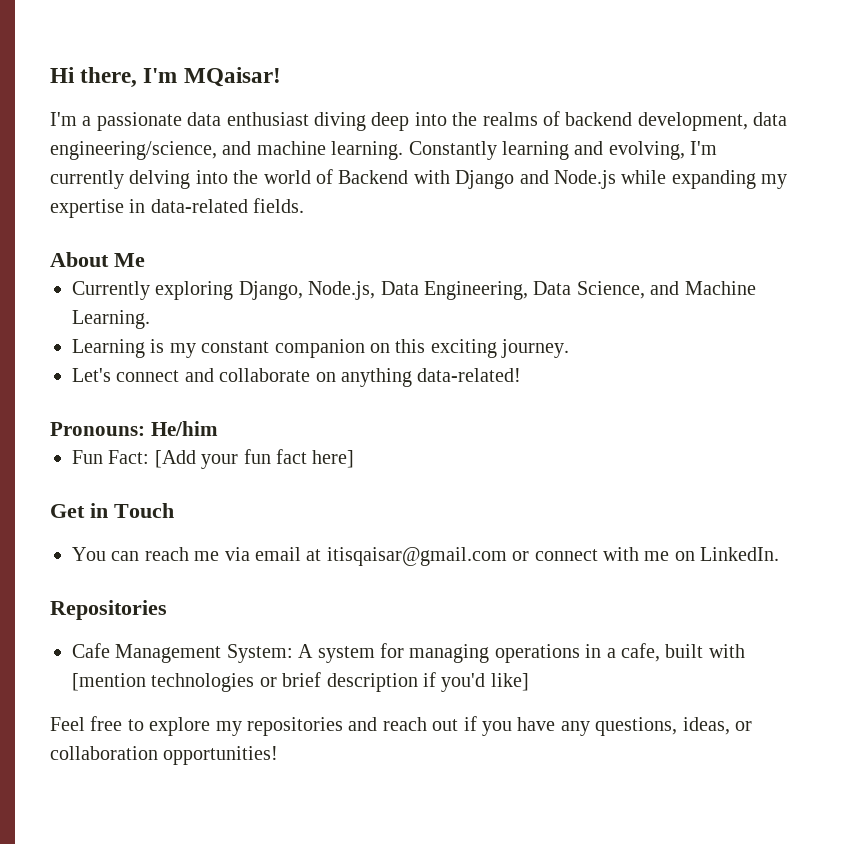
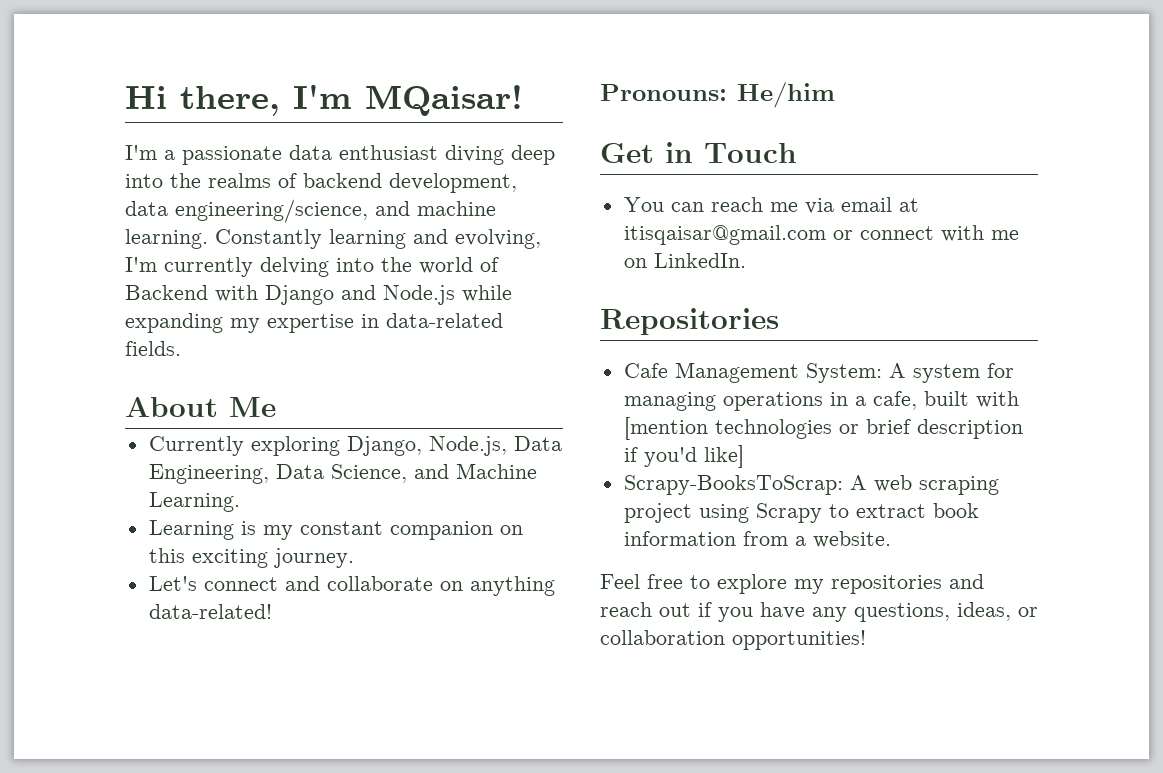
- Fun Fact: [Add your fun fact here]
+ Scrapy-BooksToScrap: A web scraping project using Scrapy to extract book information from a website.

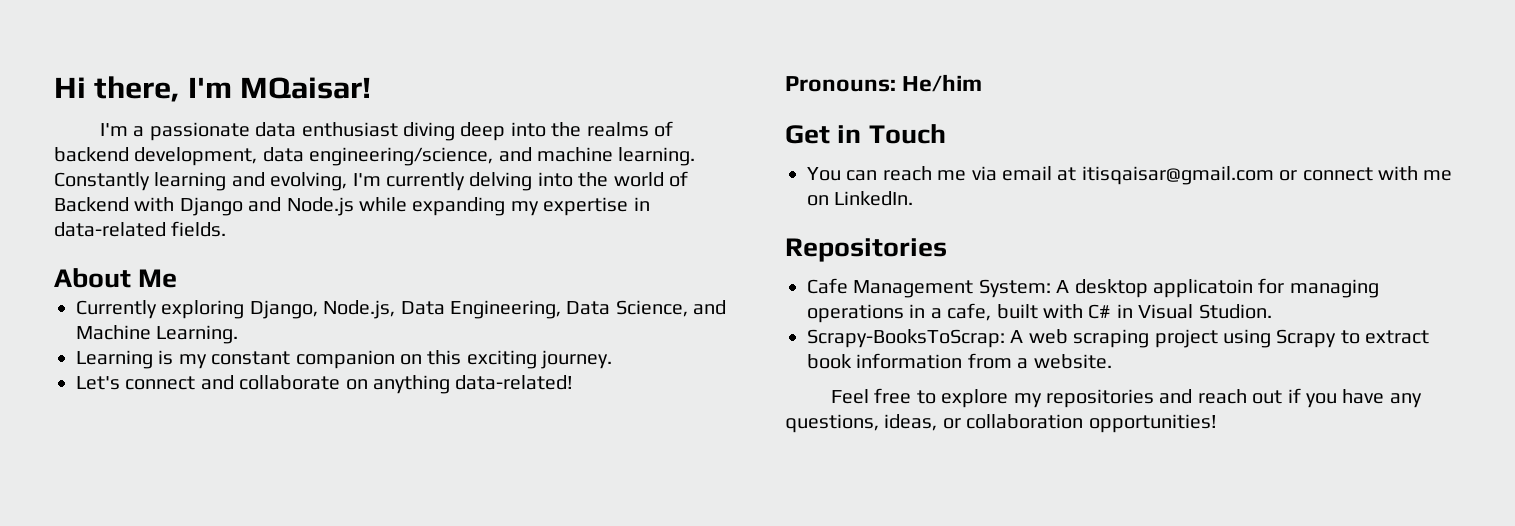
- Cafe Management System: A system for managing operations in a cafe, built with [mention technologies or brief description if you'd like]
+ Cafe Management System: A desktop applicatoin for managing operations in a cafe, built with C# in Visual Studion.

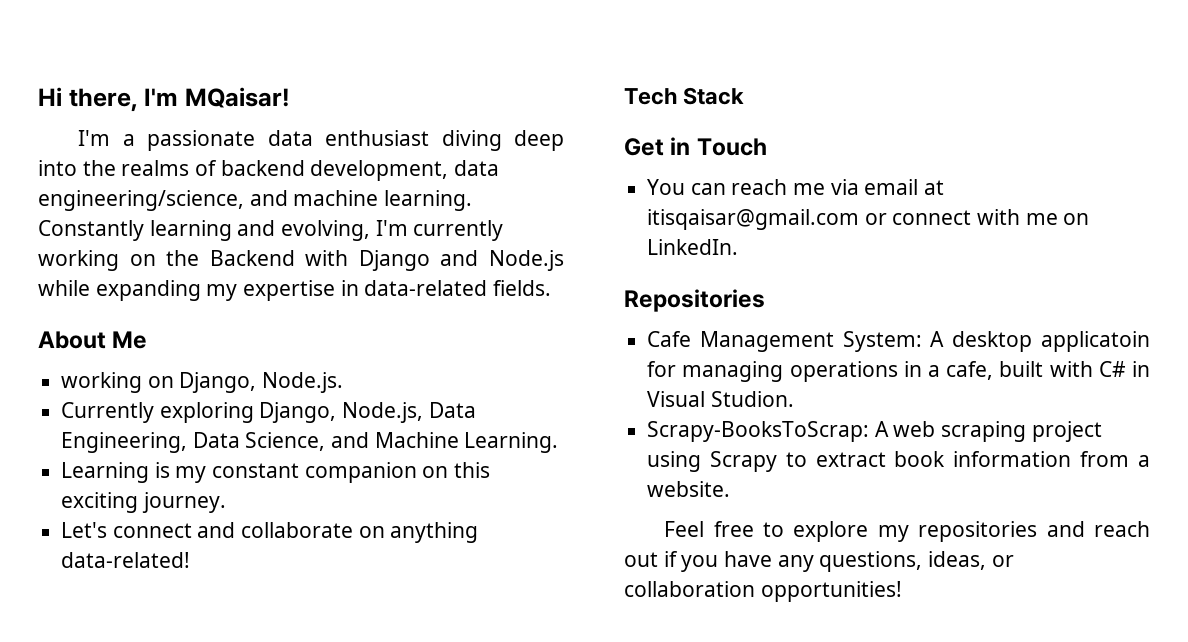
- Constantly learning and evolving, I'm currently delving into the world of Backend with Django and Node.js while expanding my expertise in data-related fields.
+ Constantly learning and evolving, I'm currently working on the Backend with Django and Node.js while expanding my expertise in data-related fields.
+ working on Django, Node.js.
- Pronouns: He/him
+ Tech Stack

